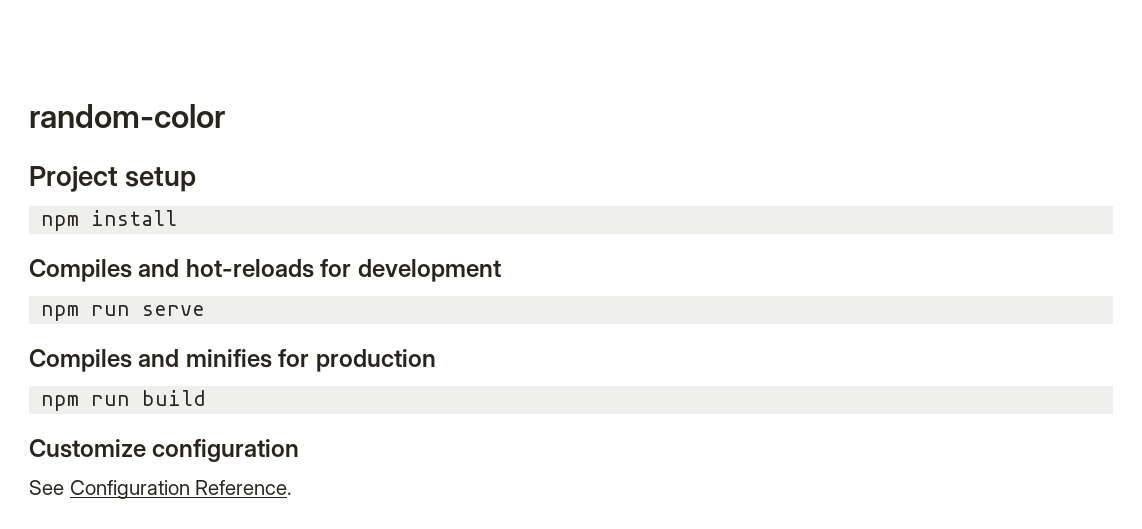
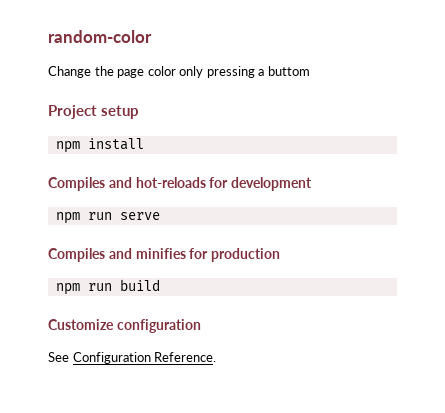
+ Change the page color only pressing a buttom

